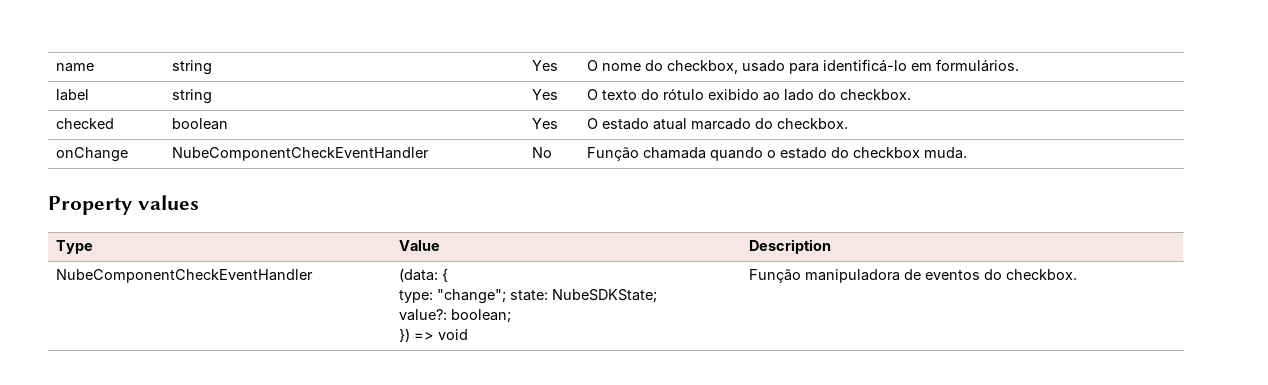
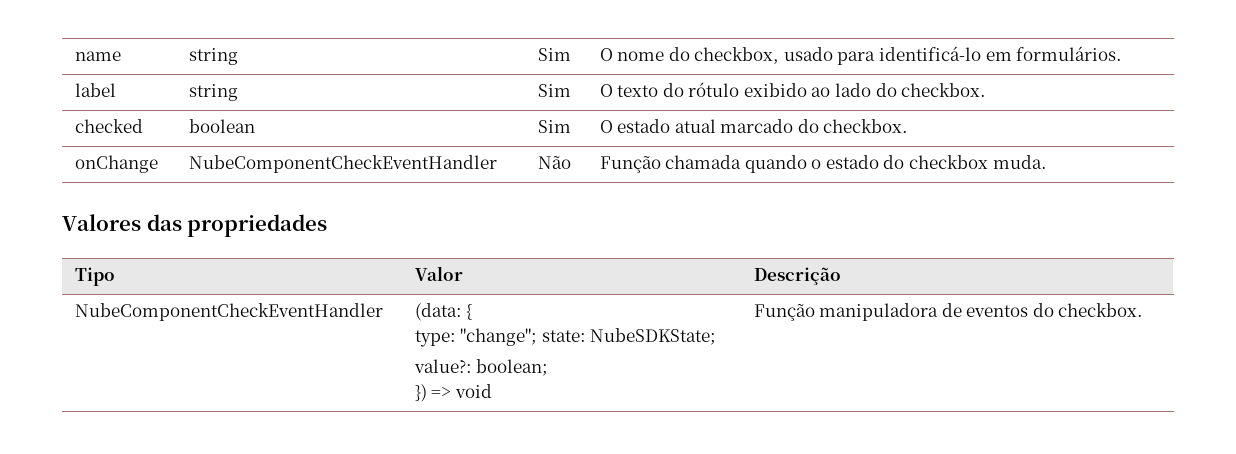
- name | string | Yes | O nome do checkbox, usado para identificá-lo em formulários.
+ name | string | Sim | O nome do checkbox, usado para identificá-lo em formulários.
- label | string | Yes | O texto do rótulo exibido ao lado do checkbox.
+ label | string | Sim | O texto do rótulo exibido ao lado do checkbox.
- checked | boolean | Yes | O estado atual marcado do checkbox.
+ checked | boolean | Sim | O estado atual marcado do checkbox.
- onChange | NubeComponentCheckEventHandler | No | Função chamada quando o estado do checkbox muda.
+ onChange | NubeComponentCheckEventHandler | Não | Função chamada quando o estado do checkbox muda.
- Property values
- Type | Value | Description
+ Valores das propriedades
+ Tipo | Valor | Descrição

